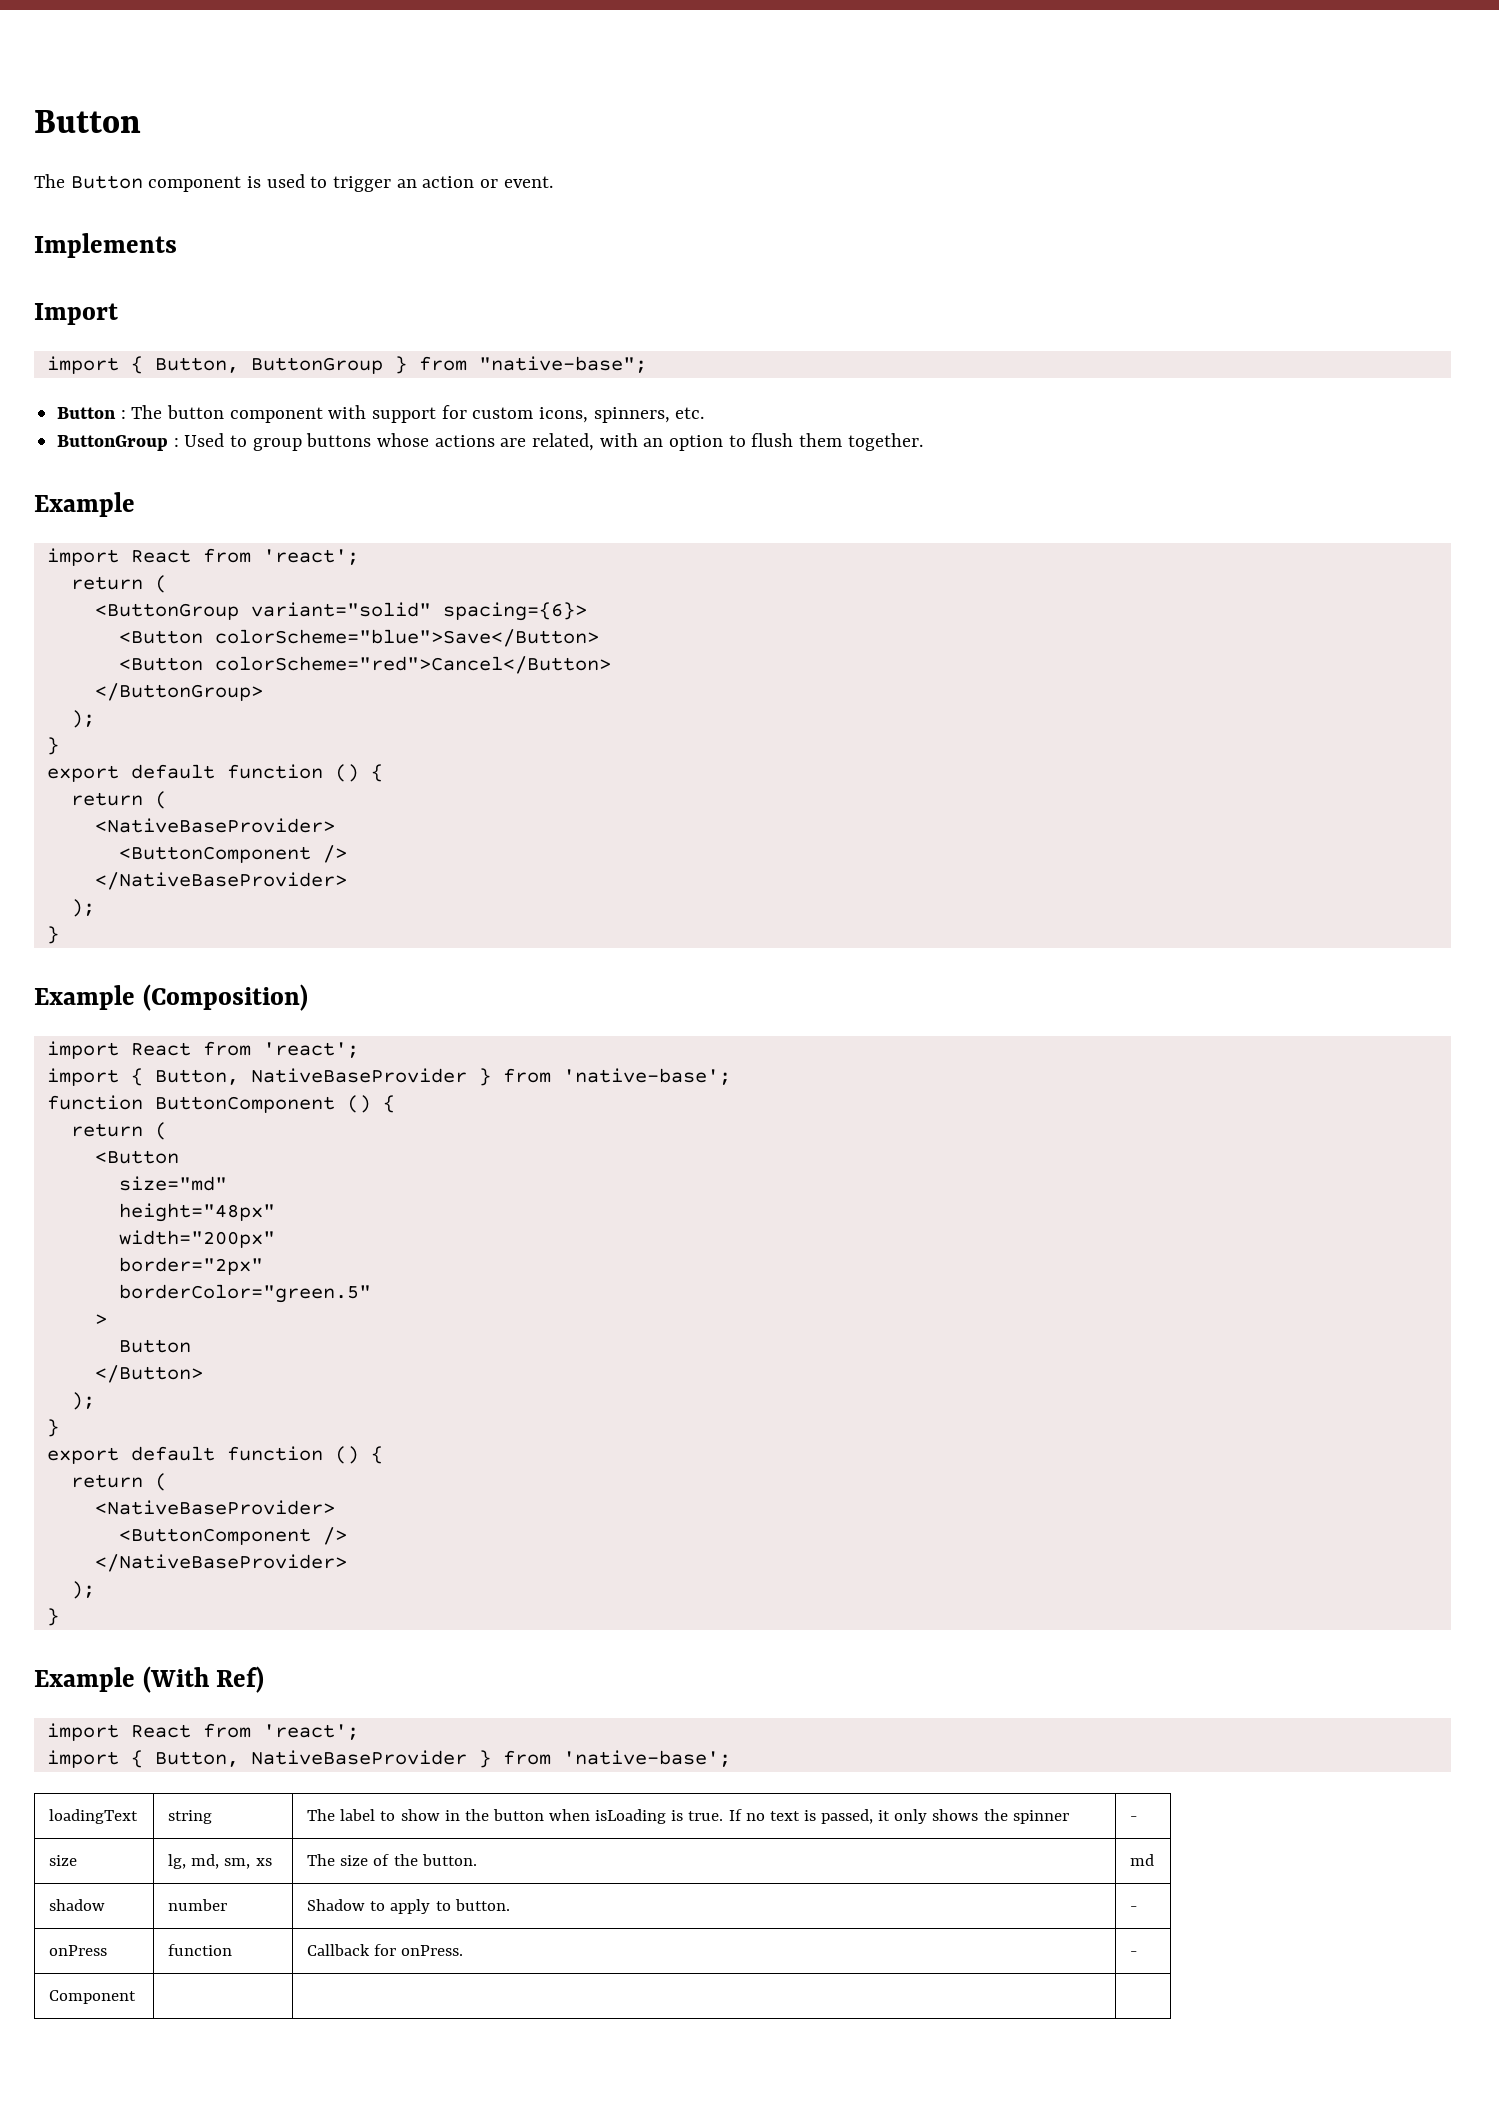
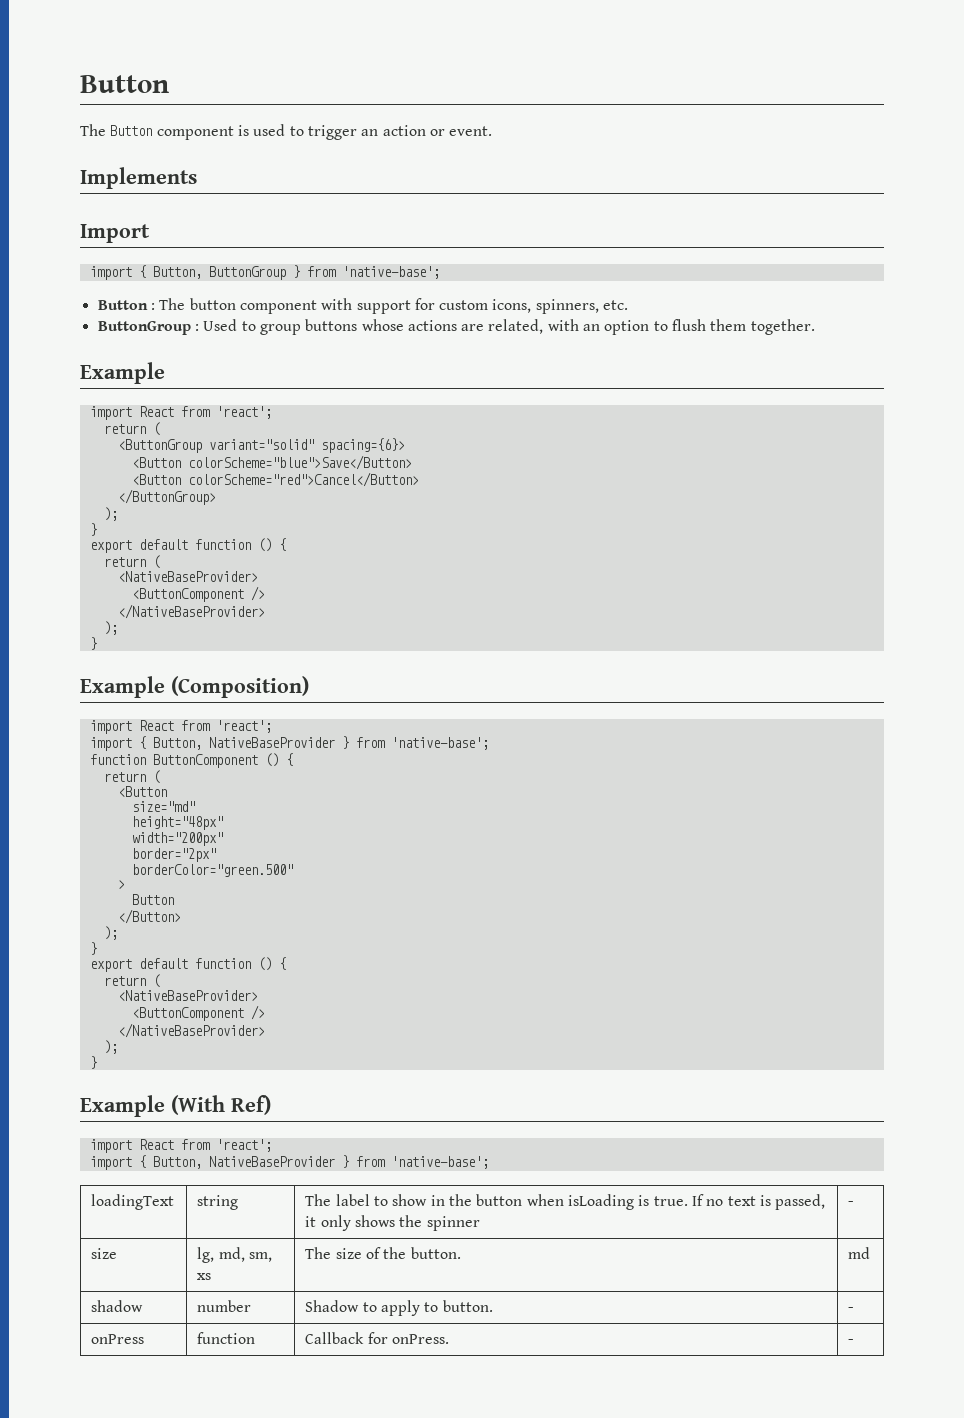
- import { Button, ButtonGroup } from "native-base";
+ import { Button, ButtonGroup } from 'native-base';
- borderColor="green.5"
+ borderColor="green.500"
- Component | | |

